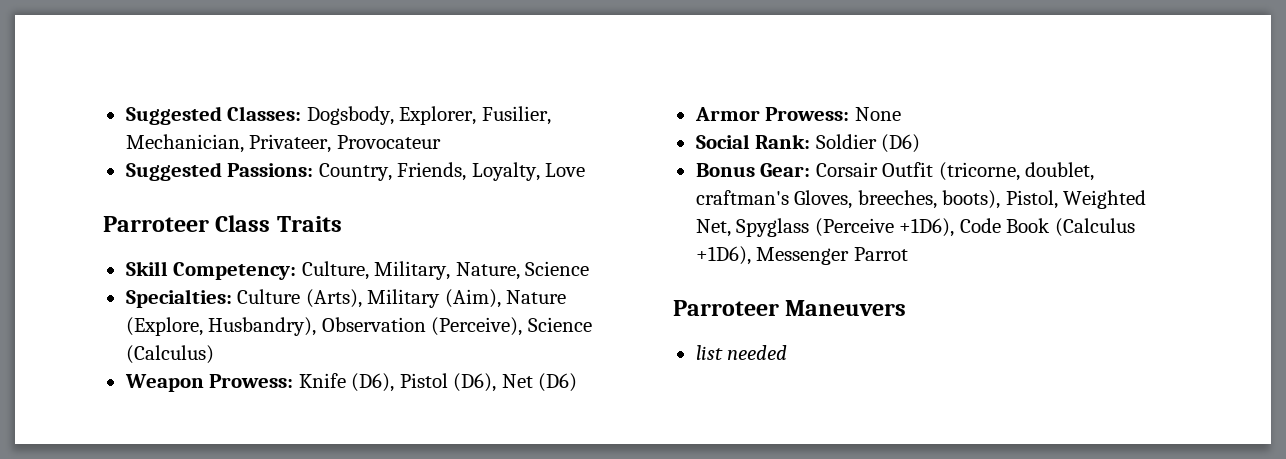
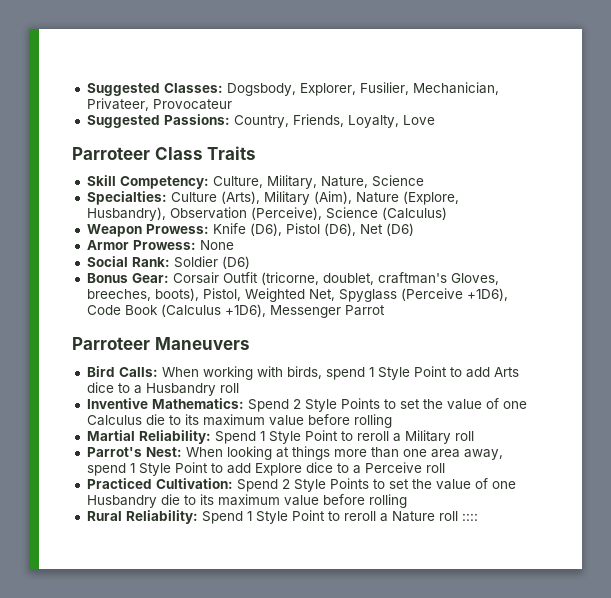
- list needed
+ Bird Calls: When working with birds, spend 1 Style Point to add Arts dice to a Husbandry roll
+ Inventive Mathematics: Spend 2 Style Points to set the value of one Calculus die to its maximum value before rolling
+ Martial Reliability: Spend 1 Style Point to reroll a Military roll
+ Parrot's Nest: When looking at things more than one area away, spend 1 Style Point to add Explore dice to a Perceive roll
+ Practiced Cultivation: Spend 2 Style Points to set the value of one Husbandry die to its maximum value before rolling
+ Rural Reliability: Spend 1 Style Point to reroll a Nature roll ::::

